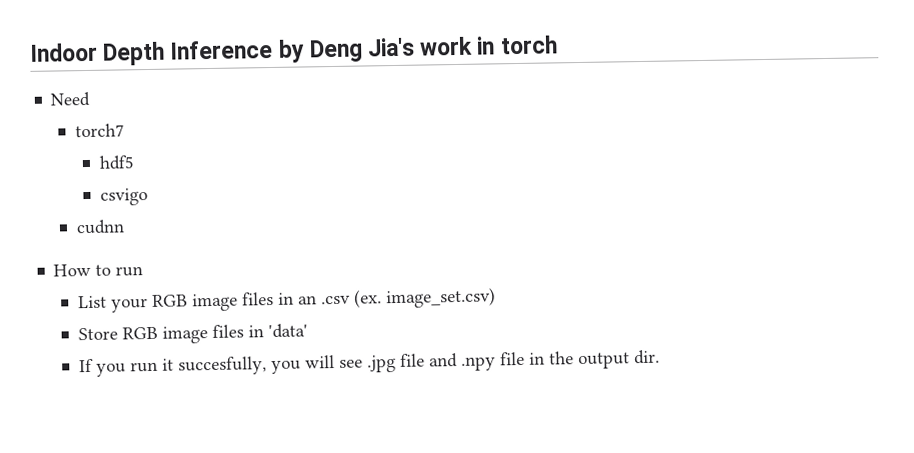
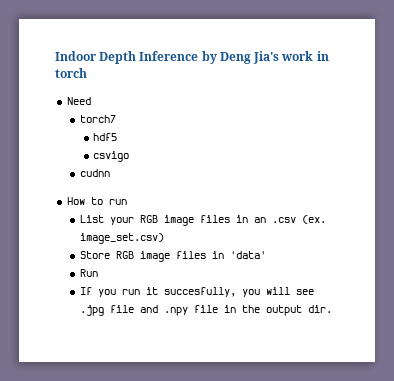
+ Run

